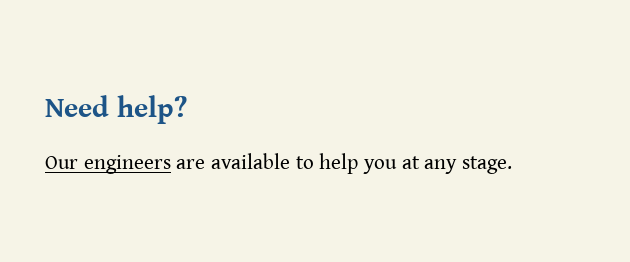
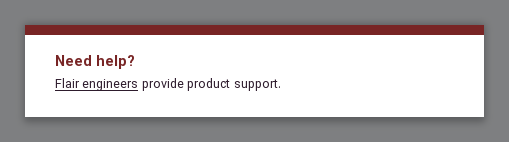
- Our engineers are available to help you at any stage.
+ Flair engineers provide product support.

